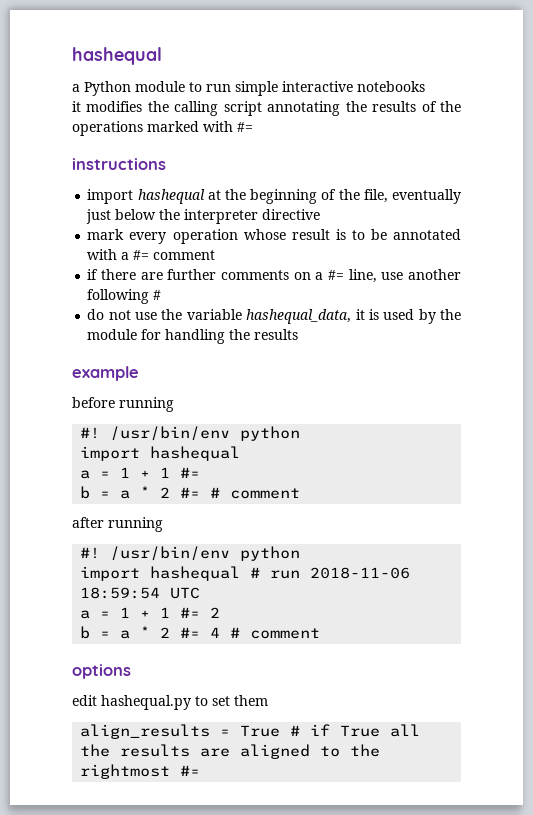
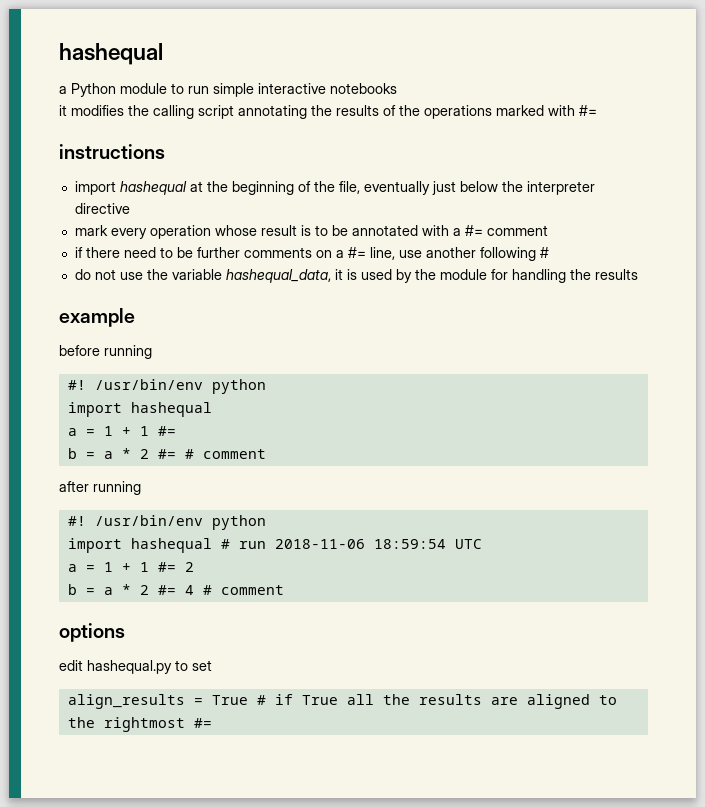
- if there are further comments on a #= line, use another following #
+ if there need to be further comments on a #= line, use another following #
- edit hashequal.py to set them
+ edit hashequal.py to set

